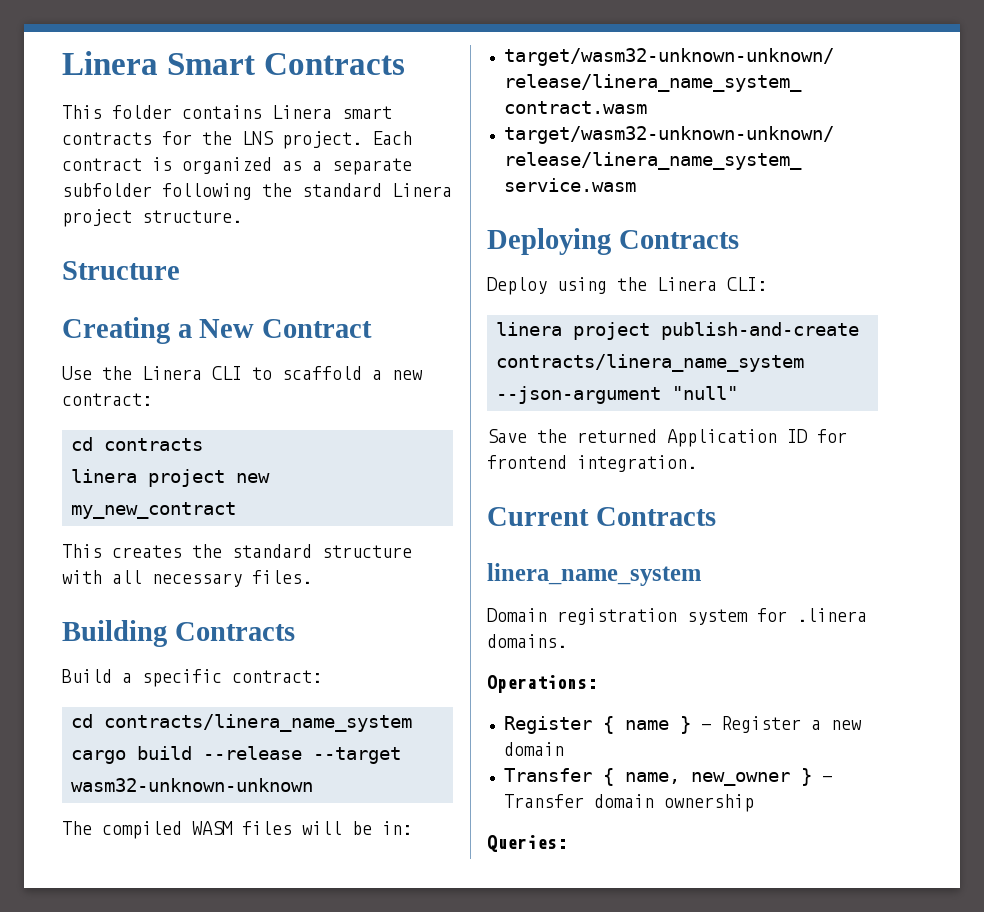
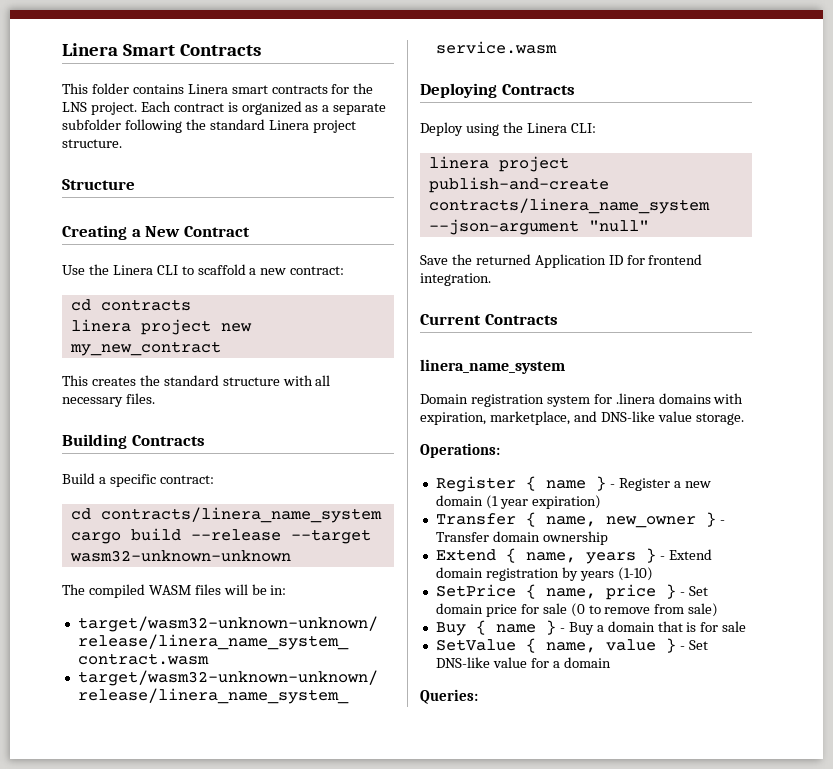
- Domain registration system for .linera domains.
+ Domain registration system for .linera domains with expiration, marketplace, and DNS-like value storage.
- Register { name } - Register a new domain
+ Register { name } - Register a new domain (1 year expiration)
+ Extend { name, years } - Extend domain registration by years (1-10)
+ SetPrice { name, price } - Set domain price for sale (0 to remove from sale)
+ Buy { name } - Buy a domain that is for sale
+ SetValue { name, value } - Set DNS-like value for a domain

